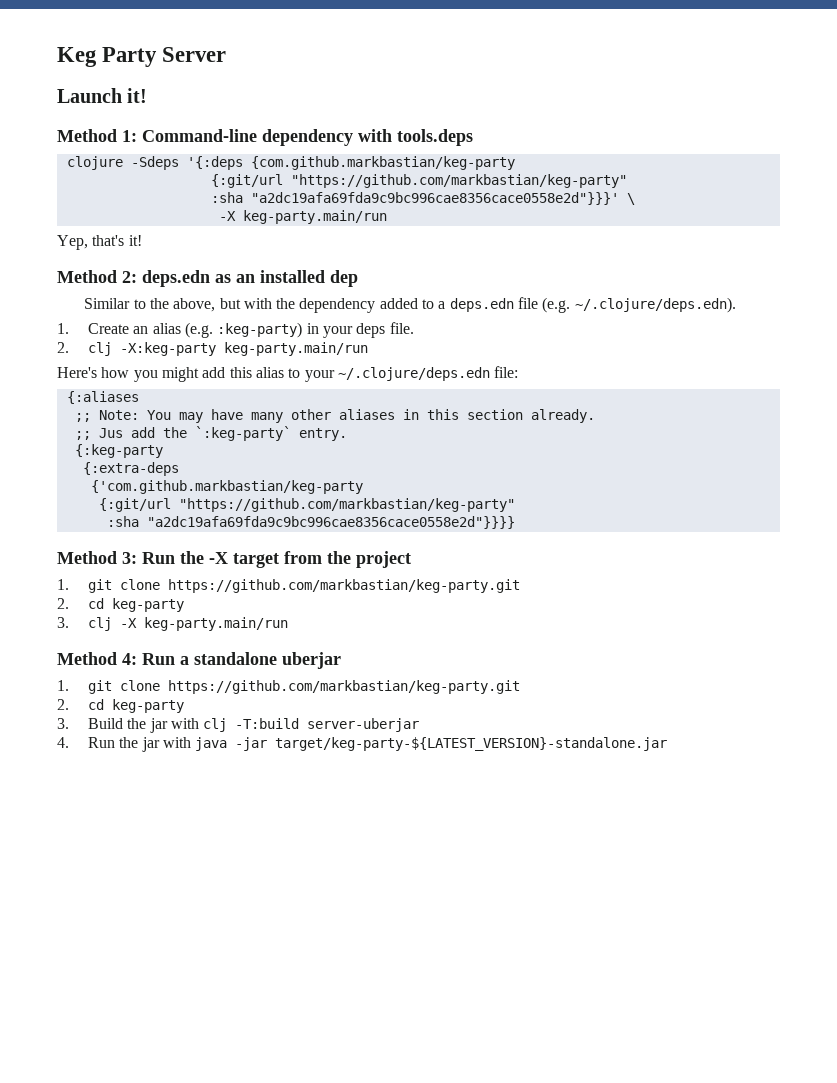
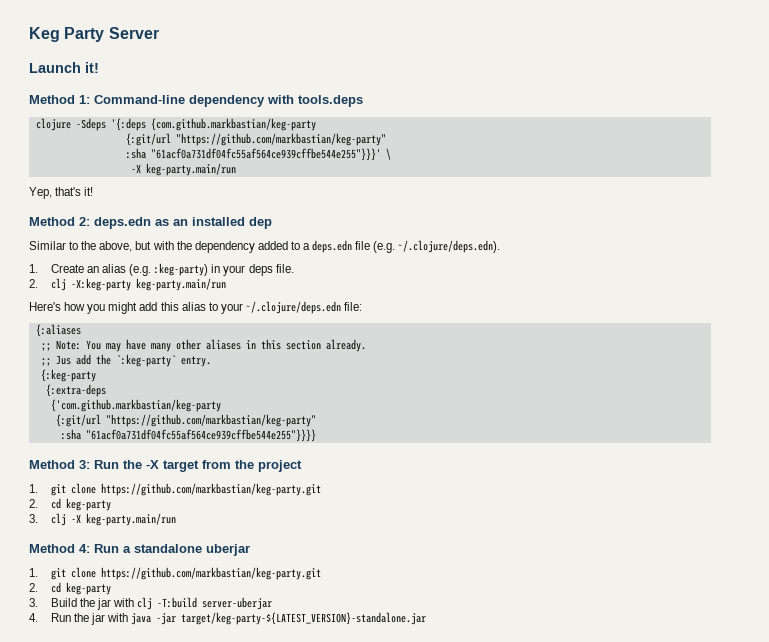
- :sha "a2dc19afa69fda9c9bc996cae8356cace0558e2d"}}}' \
+ :sha "61acf0a731df04fc55af564ce939cffbe544e255"}}}' \
- :sha "a2dc19afa69fda9c9bc996cae8356cace0558e2d"}}}}
+ :sha "61acf0a731df04fc55af564ce939cffbe544e255"}}}}

